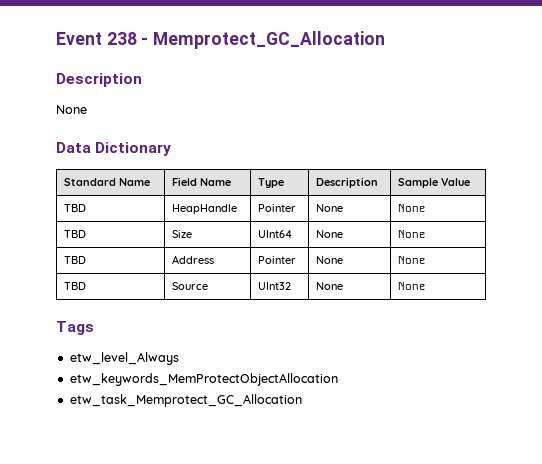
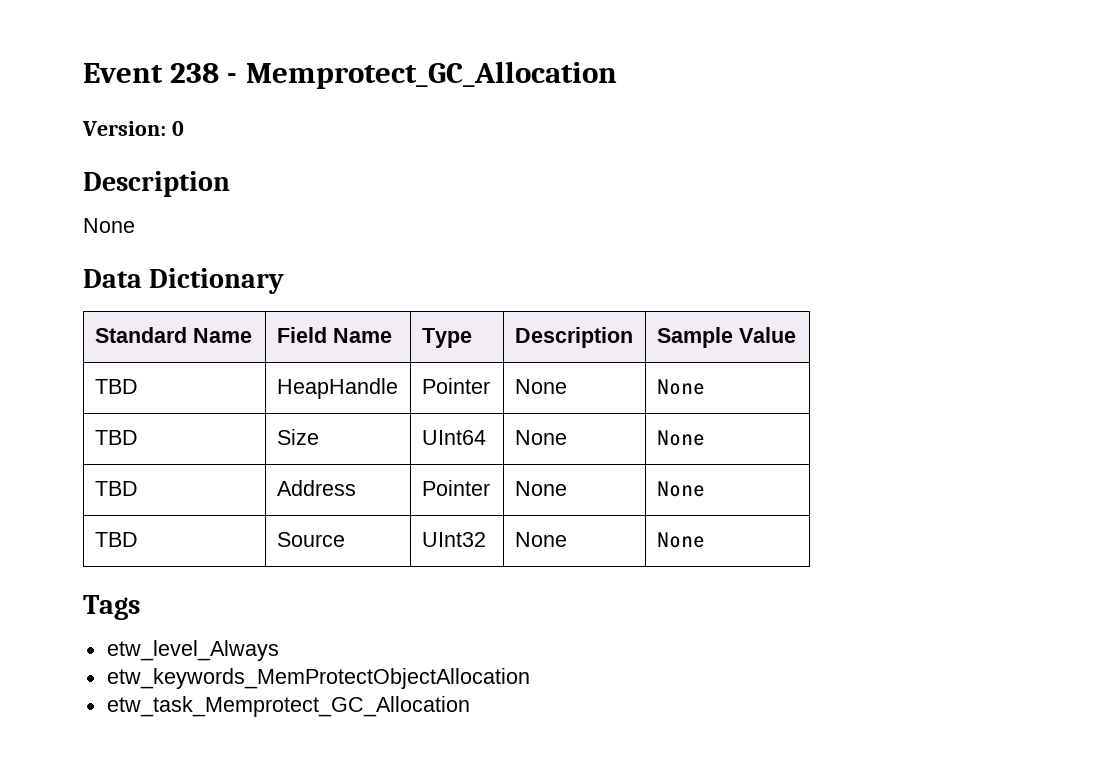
+ Version: 0

